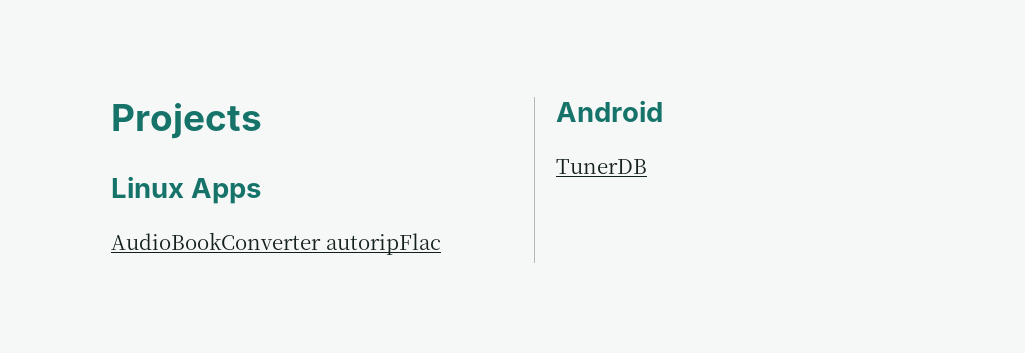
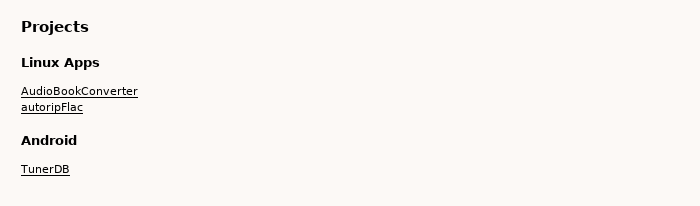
- AudioBookConverter autoripFlac
+ AudioBookConverter
+ autoripFlac

